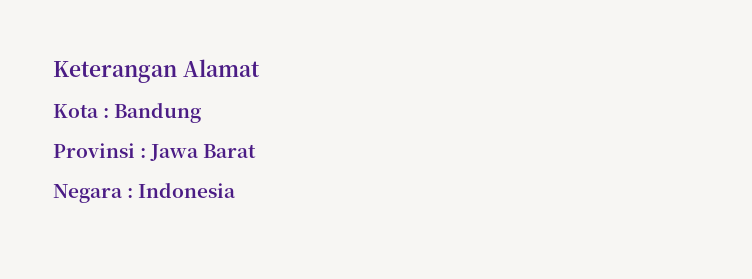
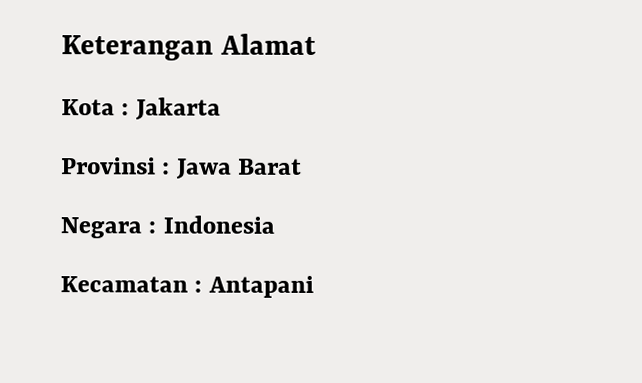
- Kota : Bandung
+ Kota : Jakarta
+ Kecamatan : Antapani

